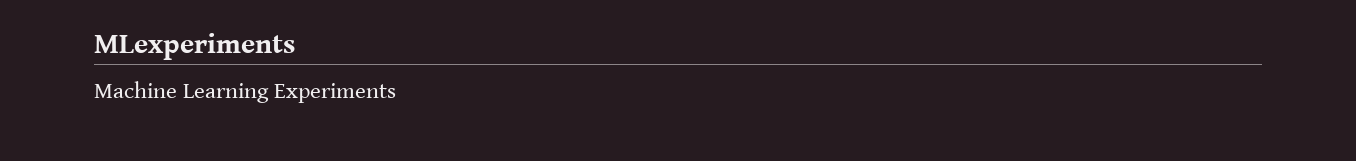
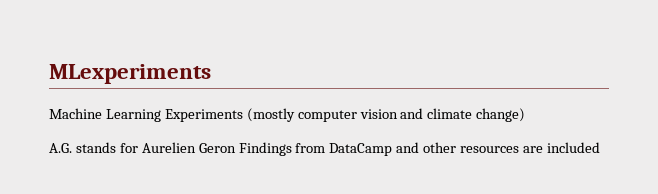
- Machine Learning Experiments
+ Machine Learning Experiments (mostly computer vision and climate change)
+ A.G. stands for Aurelien Geron Findings from DataCamp and other resources are included

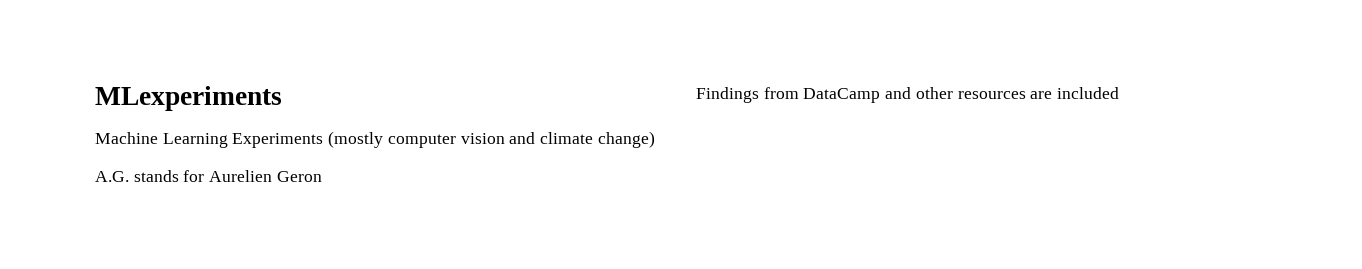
- A.G. stands for Aurelien Geron Findings from DataCamp and other resources are included
+ A.G. stands for Aurelien Geron
+ Findings from DataCamp and other resources are included

